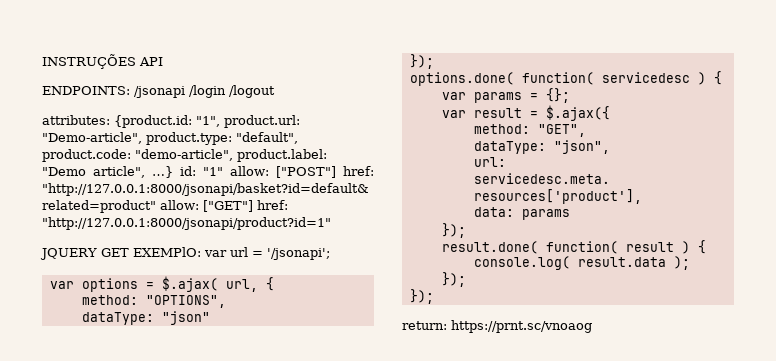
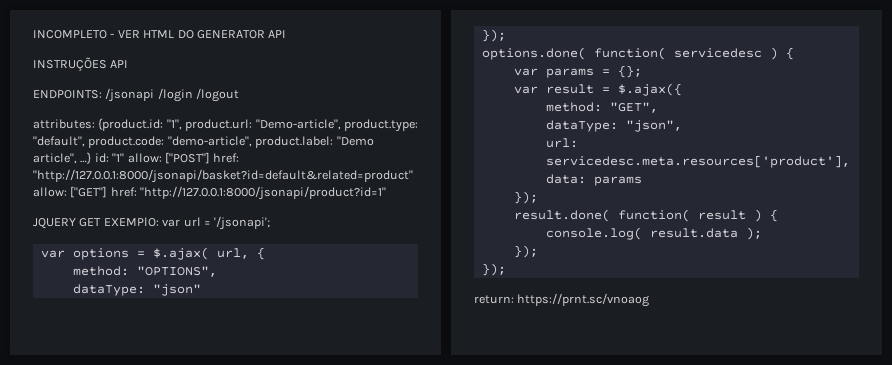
+ INCOMPLETO - VER HTML DO GENERATOR API

